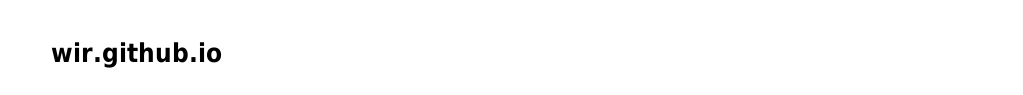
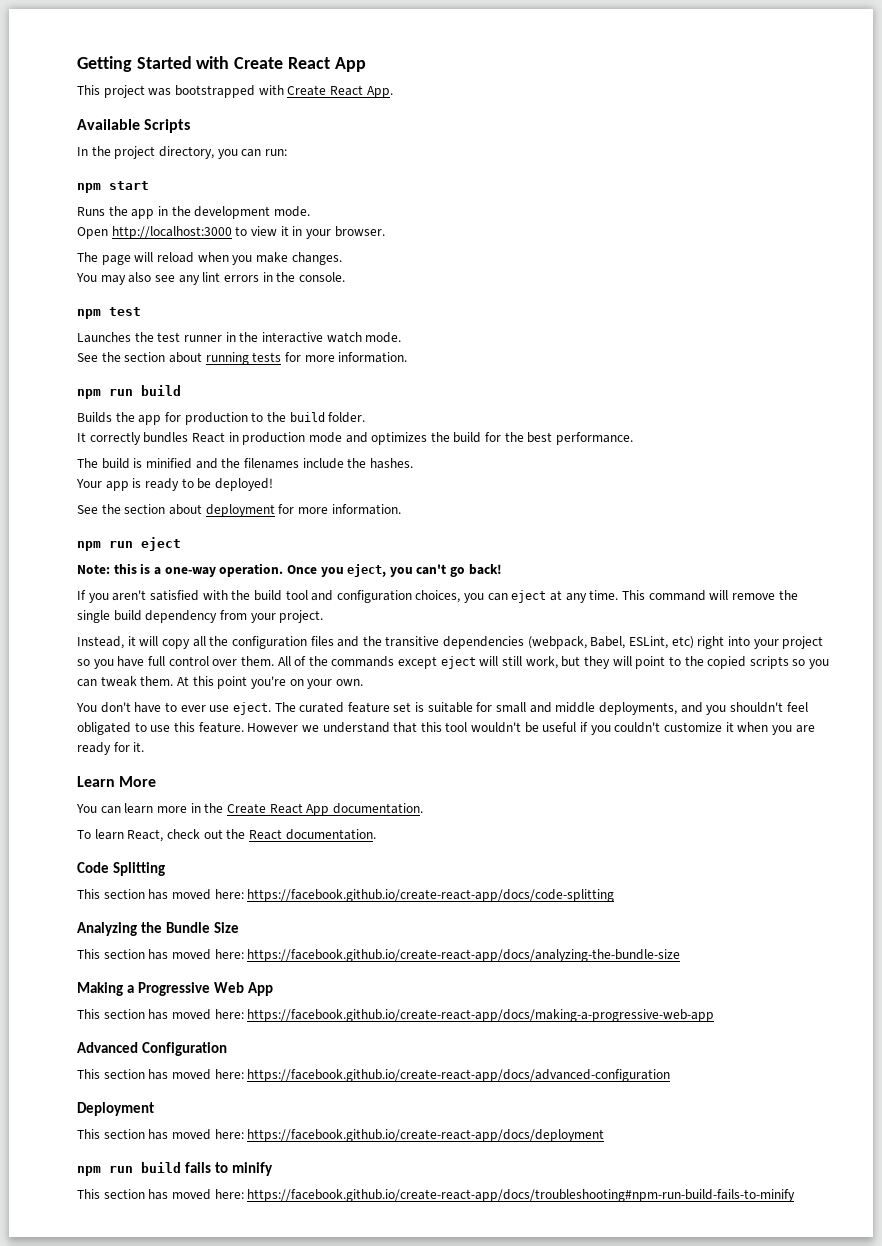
- wir.github.io
+ Getting Started with Create React App
+ This project was bootstrapped with Create React App.
+ Available Scripts
+ In the project directory, you can run:
+ npm start
+ Runs the app in the development mode.
+ Open http://localhost:3000 to view it in your browser.
+ The page will reload when you make changes.
+ You may also see any lint errors in the console.
+ npm test
+ Launches the test runner in the interactive watch mode.
+ See the section about running tests for more information.
+ npm run build
+ Builds the app for production to the build folder.
+ It correctly bundles React in production mode and optimizes the build for the best performance.
+ The build is minified and the filenames include the hashes.
+ Your app is ready to be deployed!
+ See the section about deployment for more information.
+ npm run eject
+ Note: this is a one-way operation. Once you eject, you can't go back!
+ If you aren't satisfied with the build tool and configuration choices, you can eject at any time. This command will remove the single build dependency from your project.
+ Instead, it will copy all the configuration files and the transitive dependencies (webpack, Babel, ESLint, etc) right into your project so you have full control over them. All of the commands except eject will still work, but they will point to the copied scripts so you can tweak them. At this point you're on your own.
+ You don't have to ever use eject. The curated feature set is suitable for small and middle deployments, and you shouldn't feel obligated to use this feature. However we understand that this tool wouldn't be useful if you couldn't customize it when you are ready for it.
+ Learn More
+ You can learn more in the Create React App documentation.
+ To learn React, check out the React documentation.
+ Code Splitting
+ This section has moved here: https://facebook.github.io/create-react-app/docs/code-splitting
+ Analyzing the Bundle Size
+ This section has moved here: https://facebook.github.io/create-react-app/docs/analyzing-the-bundle-size
+ Making a Progressive Web App
+ This section has moved here: https://facebook.github.io/create-react-app/docs/making-a-progressive-web-app
+ Advanced Configuration
+ This section has moved here: https://facebook.github.io/create-react-app/docs/advanced-configuration
+ Deployment
+ This section has moved here: https://facebook.github.io/create-react-app/docs/deployment
+ npm run build fails to minify
+ This section has moved here: https://facebook.github.io/create-react-app/docs/troubleshooting#npm-run-build-fails-to-minify

